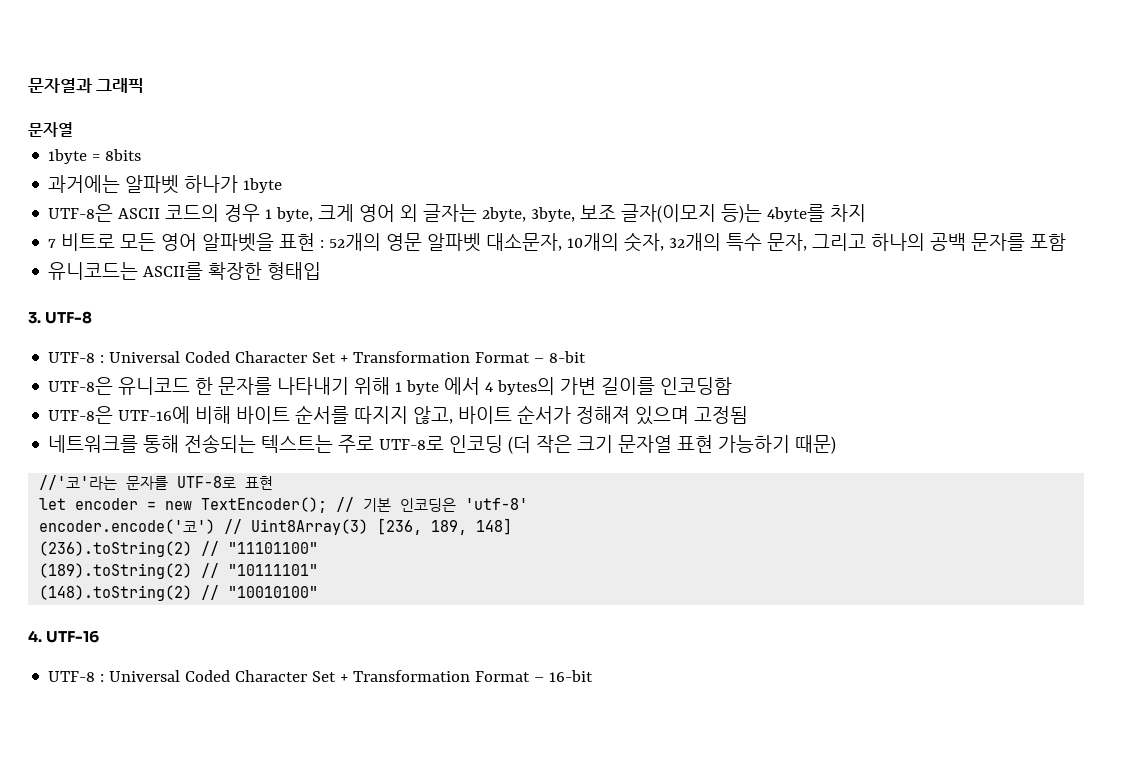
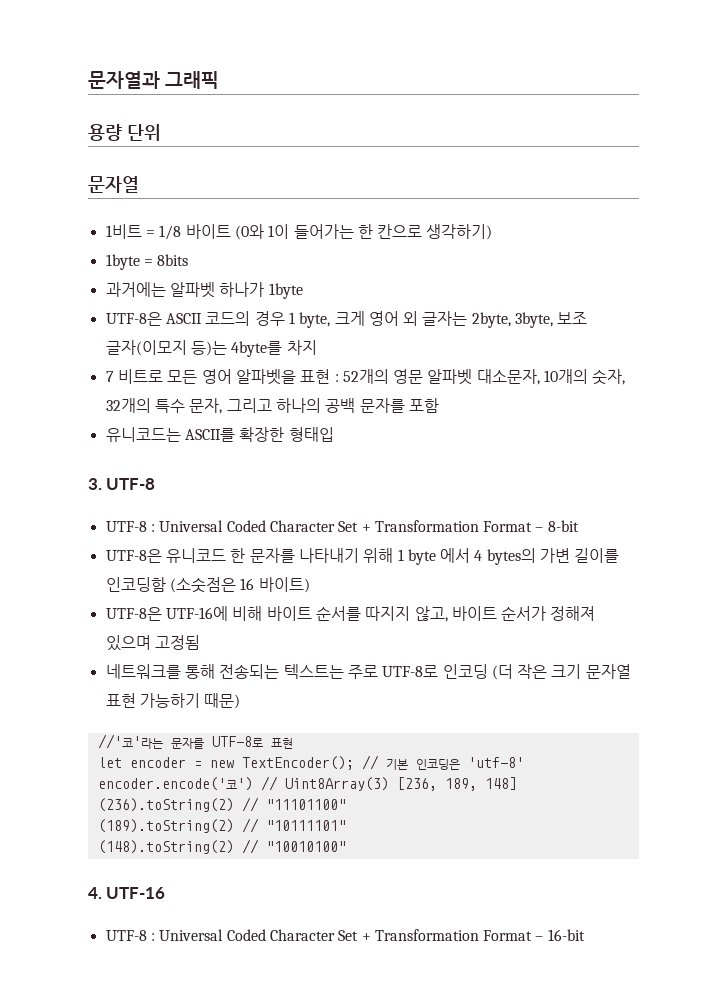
  문자열과 그래픽
+ 용량 단위
  문자열
+ 1비트 = 1/8 바이트 (0와 1이 들어가는 한 칸으로 생각하기)
- UTF-8은 유니코드 한 문자를 나타내기 위해 1 byte 에서 4 bytes의 가변 길이를 인코딩함
+ UTF-8은 유니코드 한 문자를 나타내기 위해 1 byte 에서 4 bytes의 가변 길이를 인코딩함 (소숫점은 16 바이트)

